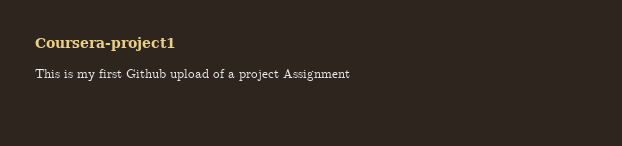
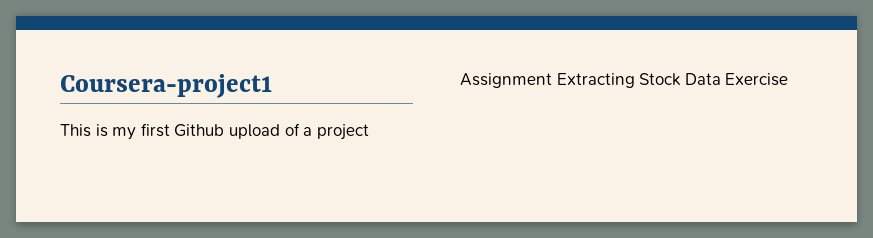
- This is my first Github upload of a project Assignment
+ This is my first Github upload of a project Assignment Extracting Stock Data Exercise

